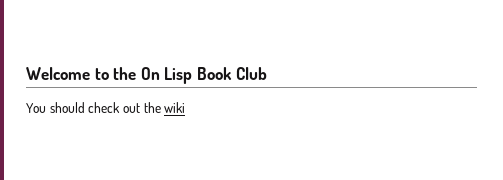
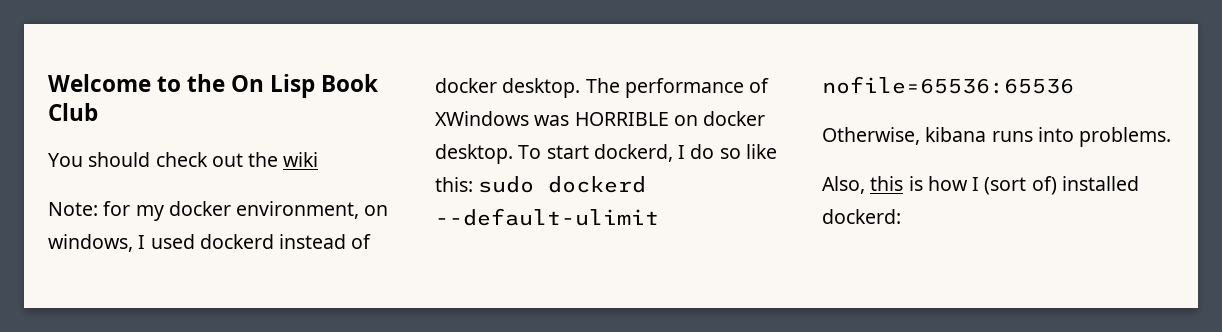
+ Note: for my docker environment, on windows, I used dockerd instead of docker desktop. The performance of XWindows was HORRIBLE on docker desktop. To start dockerd, I do so like this: sudo dockerd --default-ulimit nofile=65536:65536
+ Otherwise, kibana runs into problems.
+ Also, this is how I (sort of) installed dockerd:

